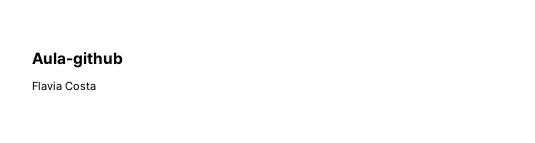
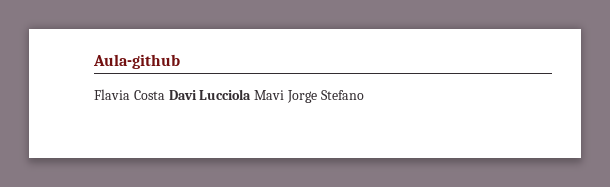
- Flavia Costa
+ Flavia Costa Davi Lucciola Mavi Jorge Stefano

